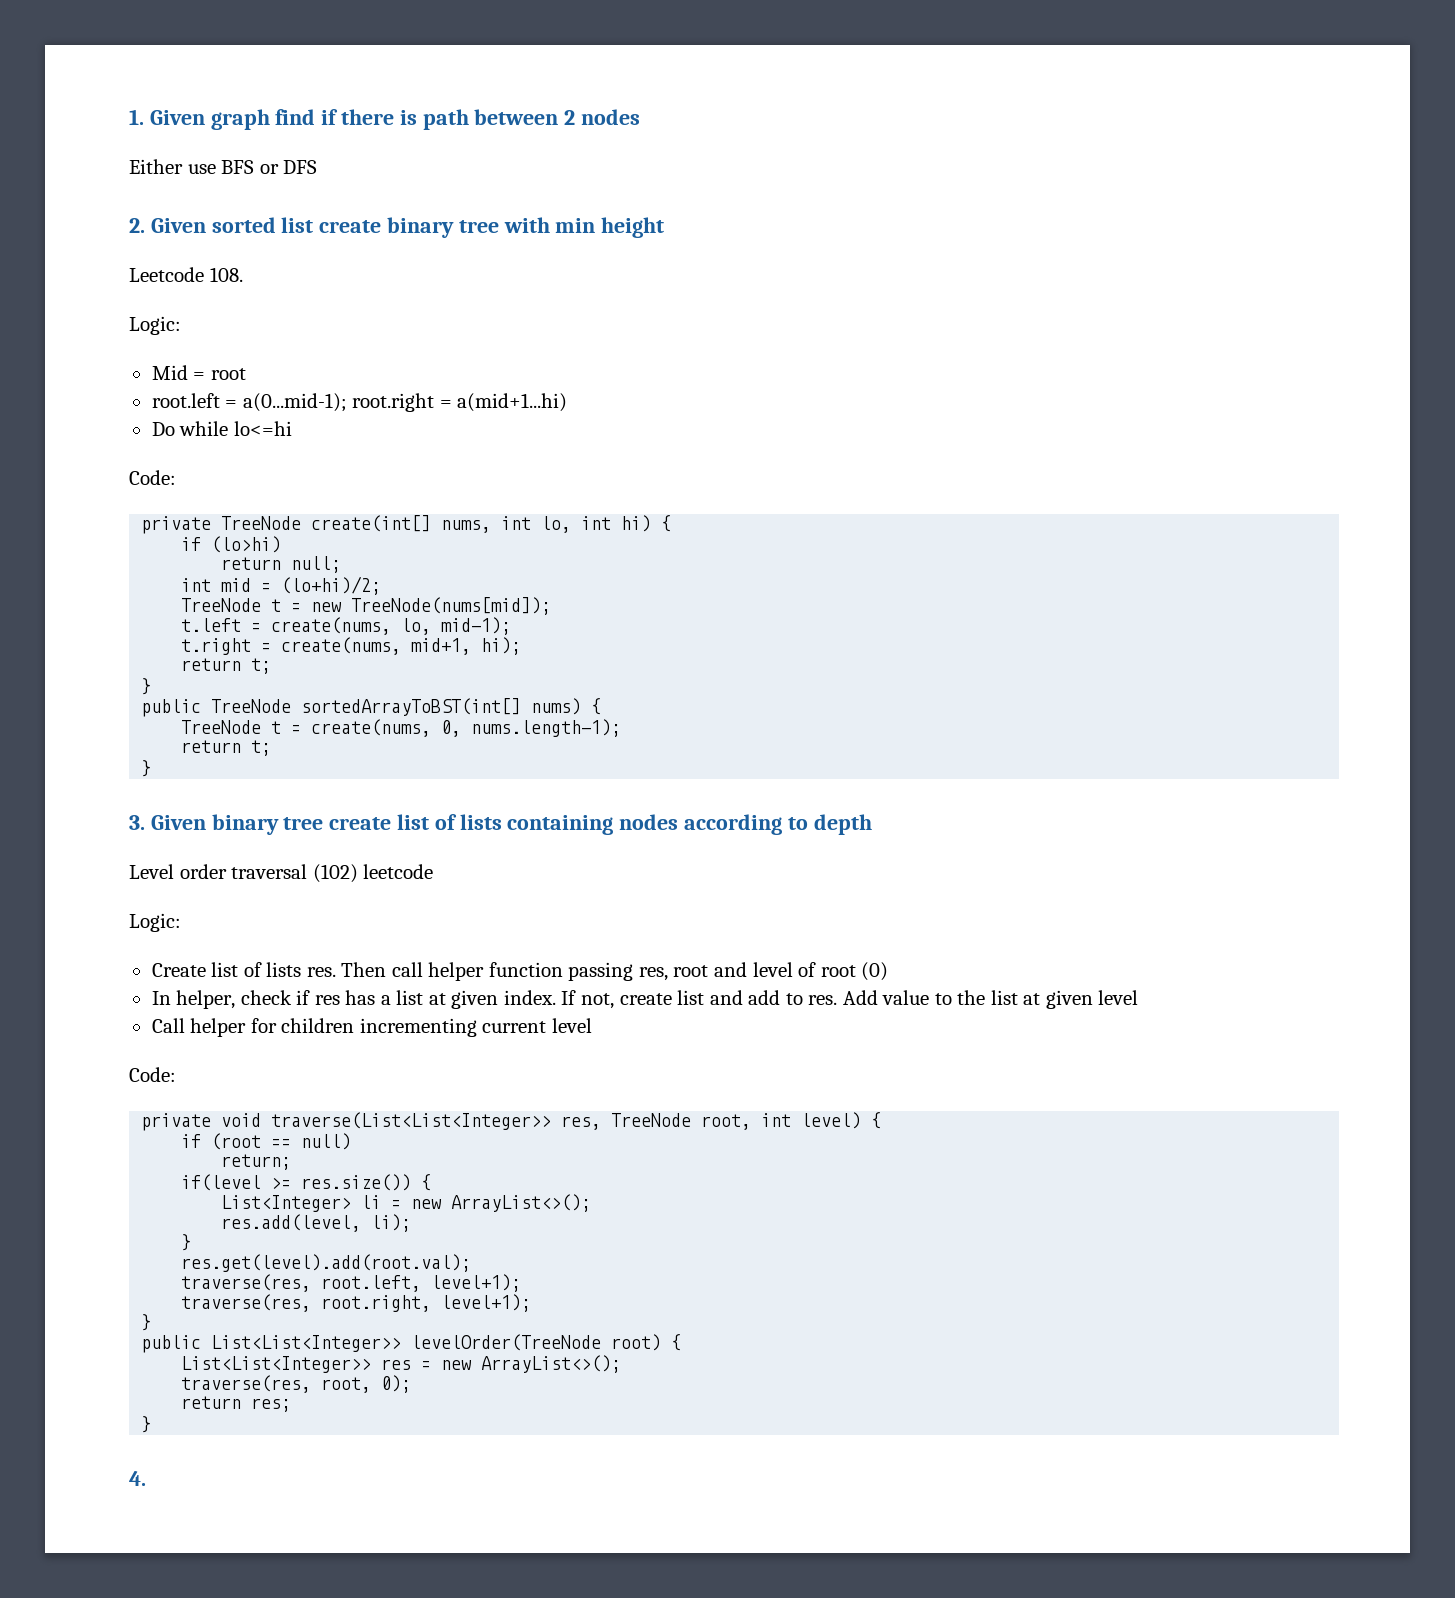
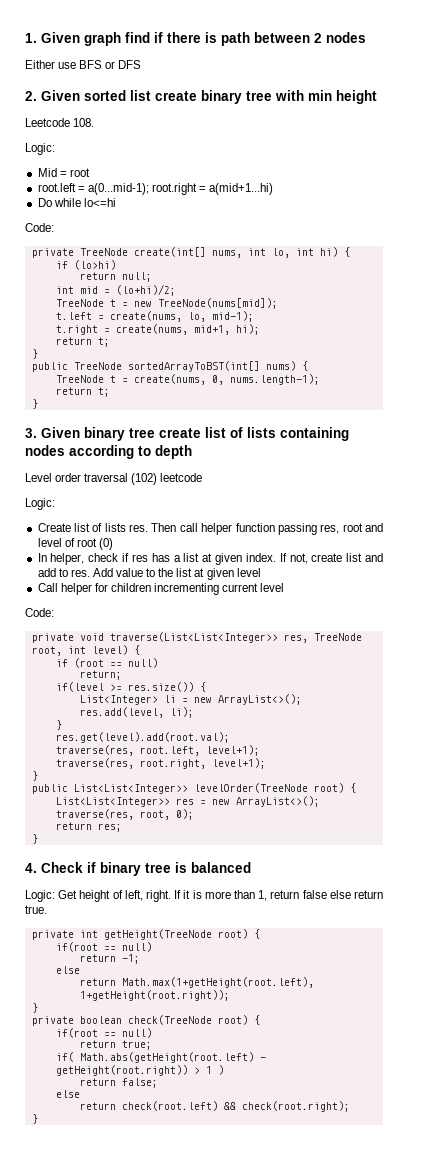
- 4.
+ 4. Check if binary tree is balanced
+ Logic: Get height of left, right. If it is more than 1, return false else return true.
+ private int getHeight(TreeNode root) {
+ if(root == null)
+ return -1;
+ else
+ return Math.max(1+getHeight(root.left), 1+getHeight(root.right));
+ }
+ private boolean check(TreeNode root) {
+ if(root == null)
+ return true;
+ if( Math.abs(getHeight(root.left) - getHeight(root.right)) > 1 )
+ return false;
+ else
+ return check(root.left) && check(root.right);
+ }

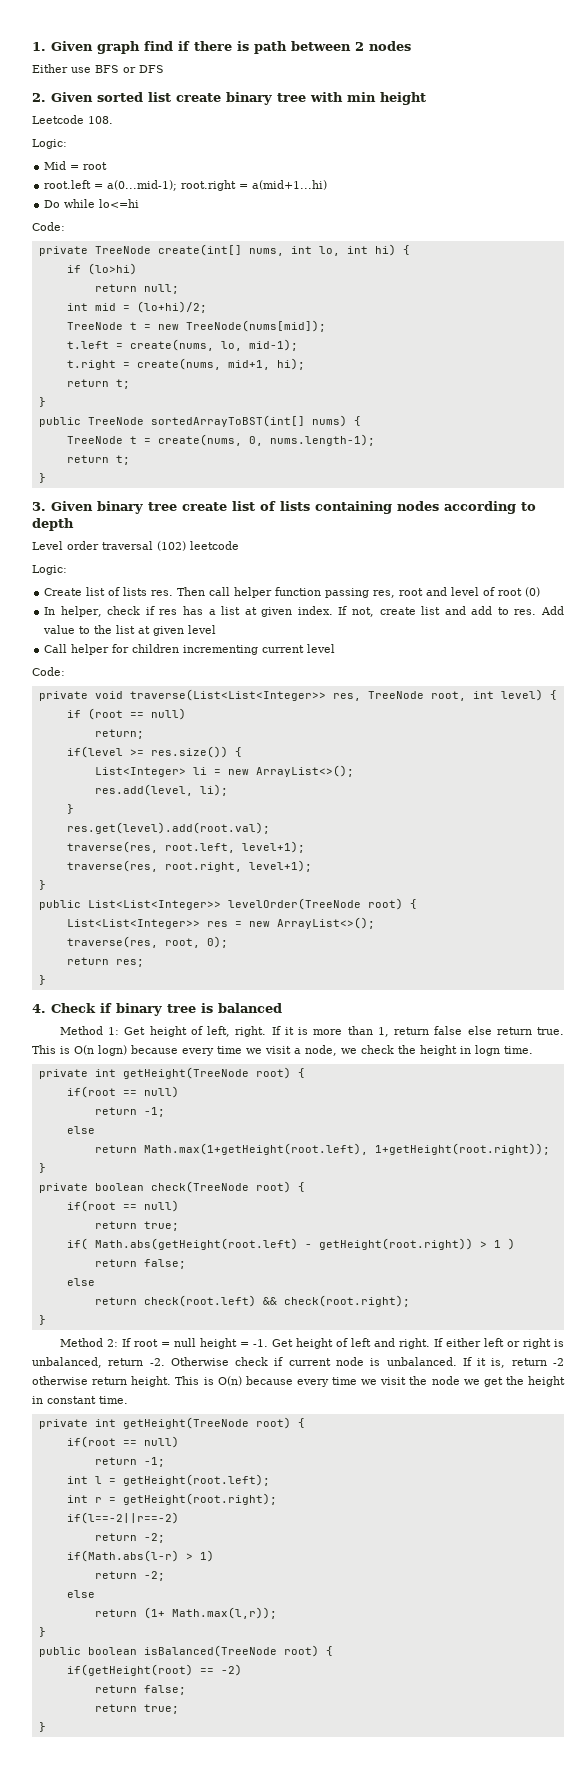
- Logic: Get height of left, right.
+ Method 1: Get height of left, right.
+ This is O(n logn) because every time we visit a node, we check the height in logn time.
+ Method 2: If root = null height = -1. Get height of left and right. If either left or right is unbalanced, return -2. Otherwise check if current node is unbalanced. If it is, return -2 otherwise return height. This is O(n) because every time we visit the node we get the height in constant time.
+ private int getHeight(TreeNode root) {
+ if(root == null)
+ return -1;
+ int l = getHeight(root.left);
+ int r = getHeight(root.right);
+ if(l==-2||r==-2)
+ return -2;
+ if(Math.abs(l-r) > 1)
+ return -2;
+ else
+ return (1+ Math.max(l,r));
+ }
+ public boolean isBalanced(TreeNode root) {
+ if(getHeight(root) == -2)
+ return false;
+ return true;
+ }

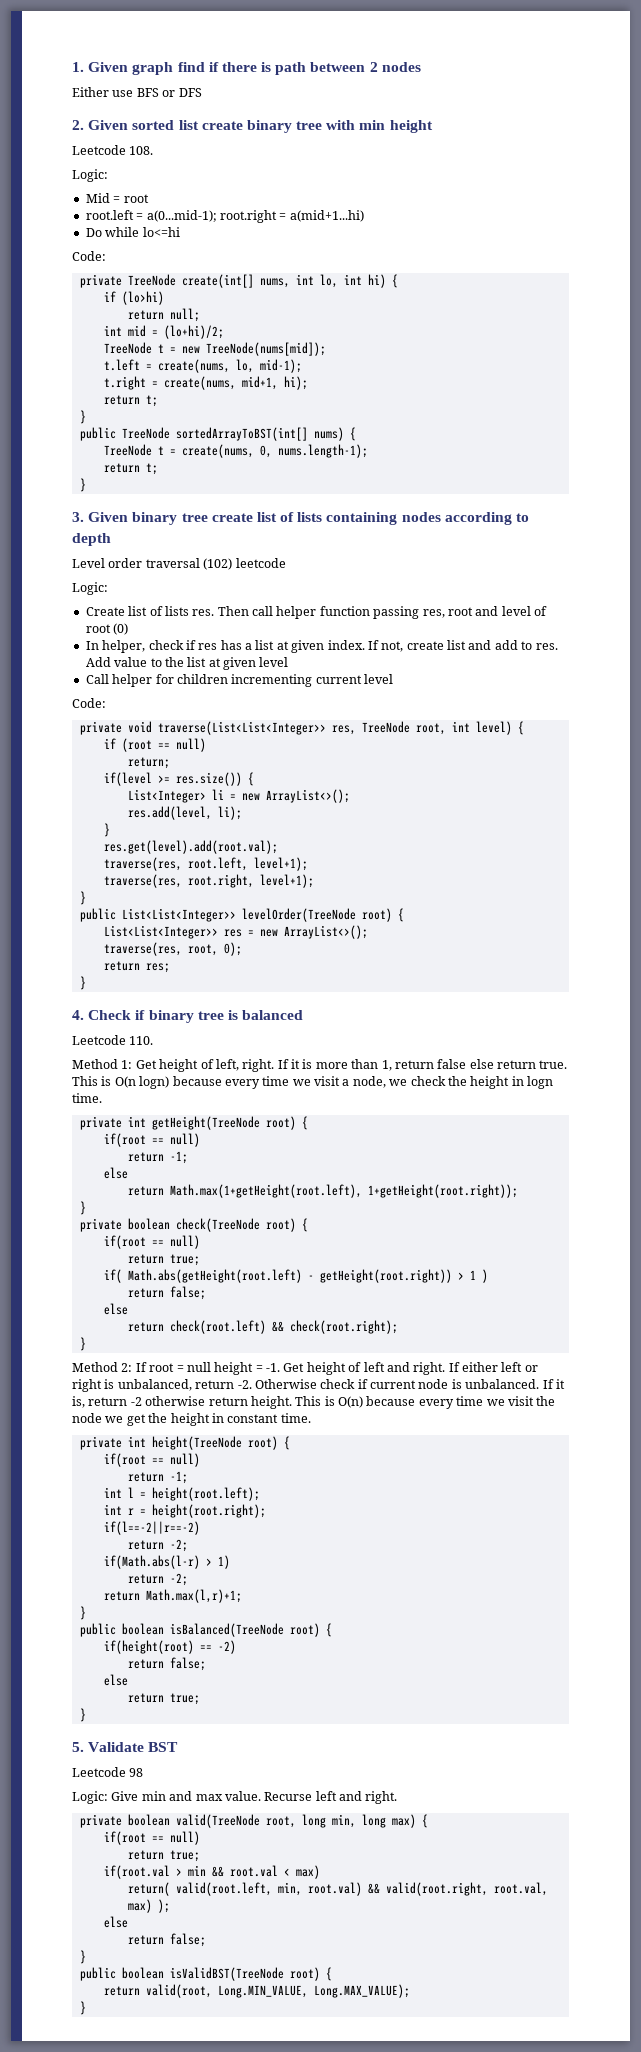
+ Leetcode 110.
  This is O(n) because every time we visit the node we get the height in constant time.
- private int getHeight(TreeNode root) {
+ private int height(TreeNode root) {
- int l = getHeight(root.left);
+ int l = height(root.left);
- int r = getHeight(root.right);
+ int r = height(root.right);
  if(Math.abs(l-r) > 1)
  return -2;
- else
- return (1+ Math.max(l,r));
+ return Math.max(l,r)+1;
- if(getHeight(root) == -2)
+ if(height(root) == -2)
  return false;
+ else
+ 5. Validate BST
+ Leetcode 98
+ Logic: Give min and max value. Recurse left and right.
+ private boolean valid(TreeNode root, long min, long max) {
+ if(root == null)
+ return true;
+ if(root.val > min && root.val < max)
+ return( valid(root.left, min, root.val) && valid(root.right, root.val, max) );
+ else
+ return false;
+ }
+ public boolean isValidBST(TreeNode root) {
+ return valid(root, Long.MIN_VALUE, Long.MAX_VALUE);
+ }

